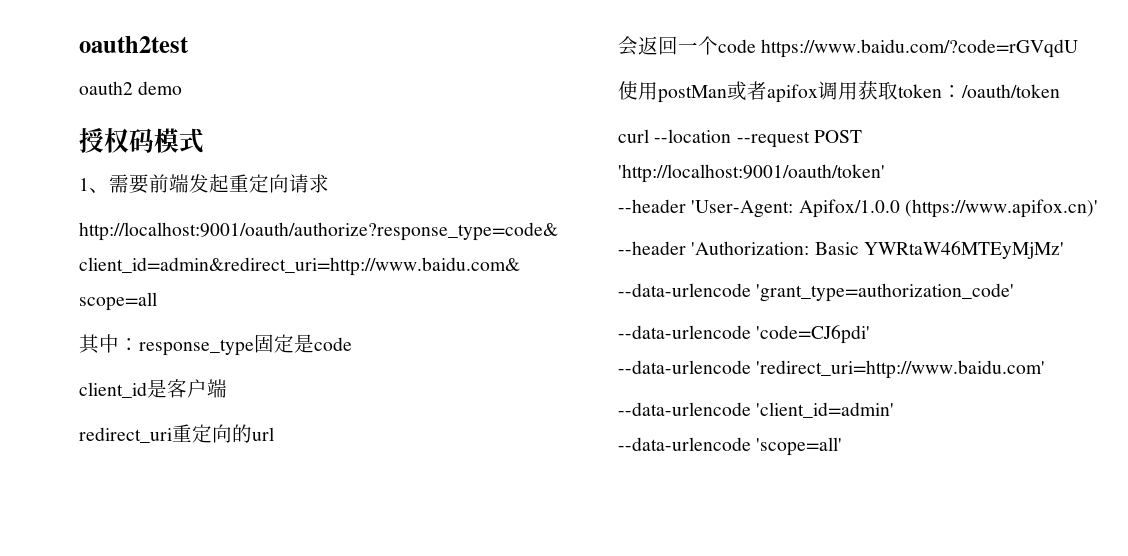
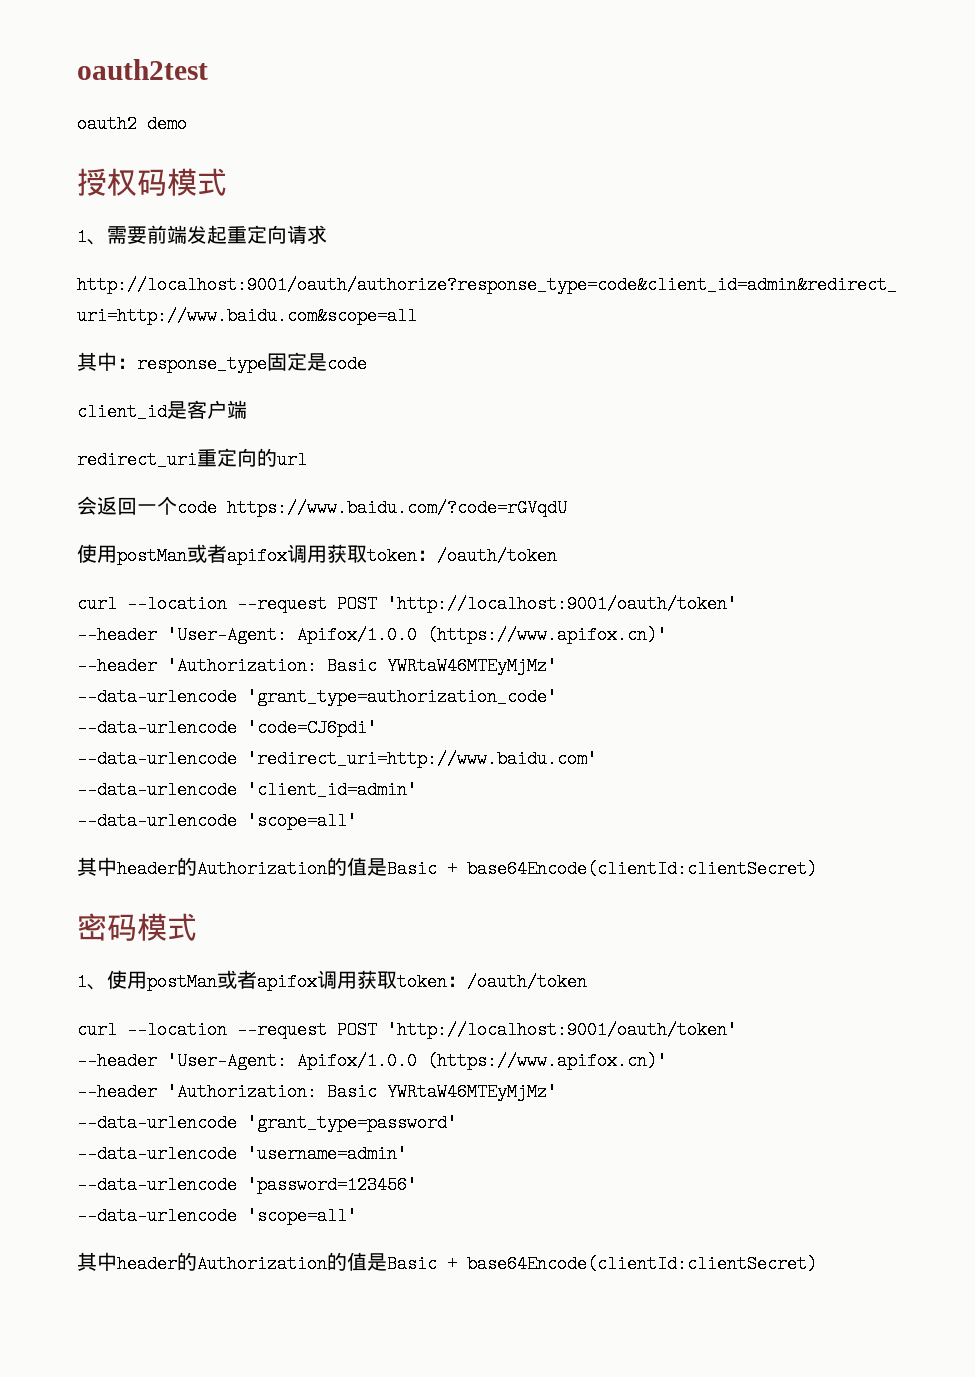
  --data-urlencode 'client_id=admin'
  --data-urlencode 'scope=all'
+ 其中header的Authorization的值是Basic + base64Encode(clientId:clientSecret)
+ 密码模式
+ 1、使用postMan或者apifox调用获取token：/oauth/token
+ curl --location --request POST 'http://localhost:9001/oauth/token'
+ --header 'User-Agent: Apifox/1.0.0 (https://www.apifox.cn)'
+ --header 'Authorization: Basic YWRtaW46MTEyMjMz'
+ --data-urlencode 'grant_type=password'
+ --data-urlencode 'username=admin'
+ --data-urlencode 'password=123456'
+ --data-urlencode 'scope=all'
+ 其中header的Authorization的值是Basic + base64Encode(clientId:clientSecret)

